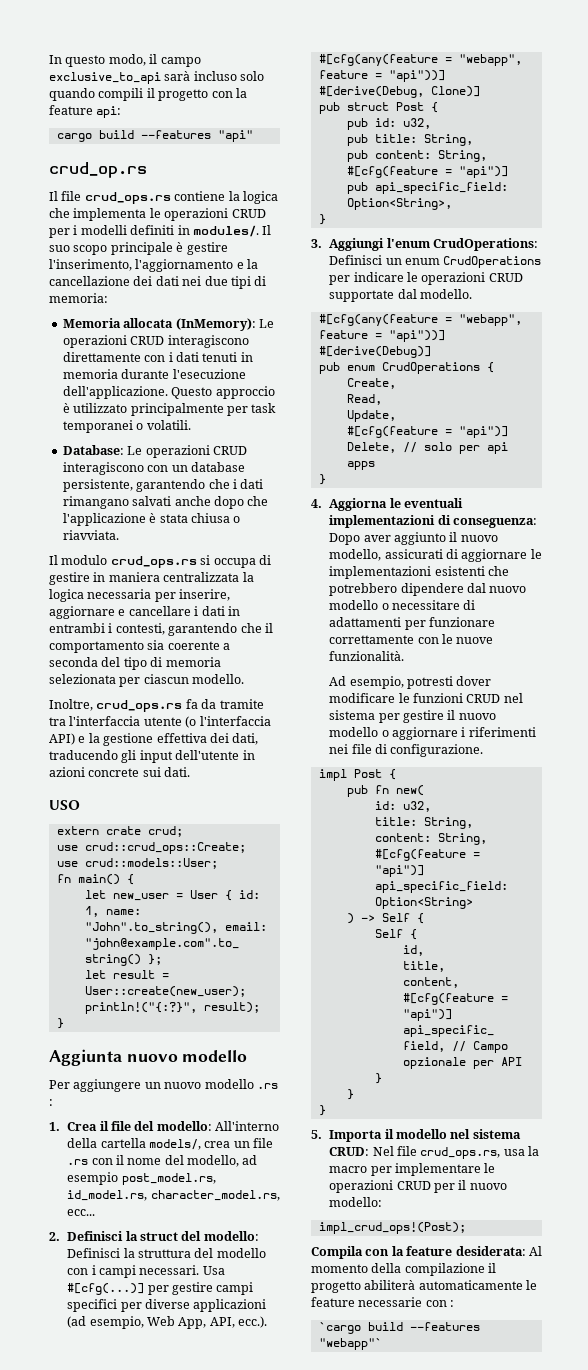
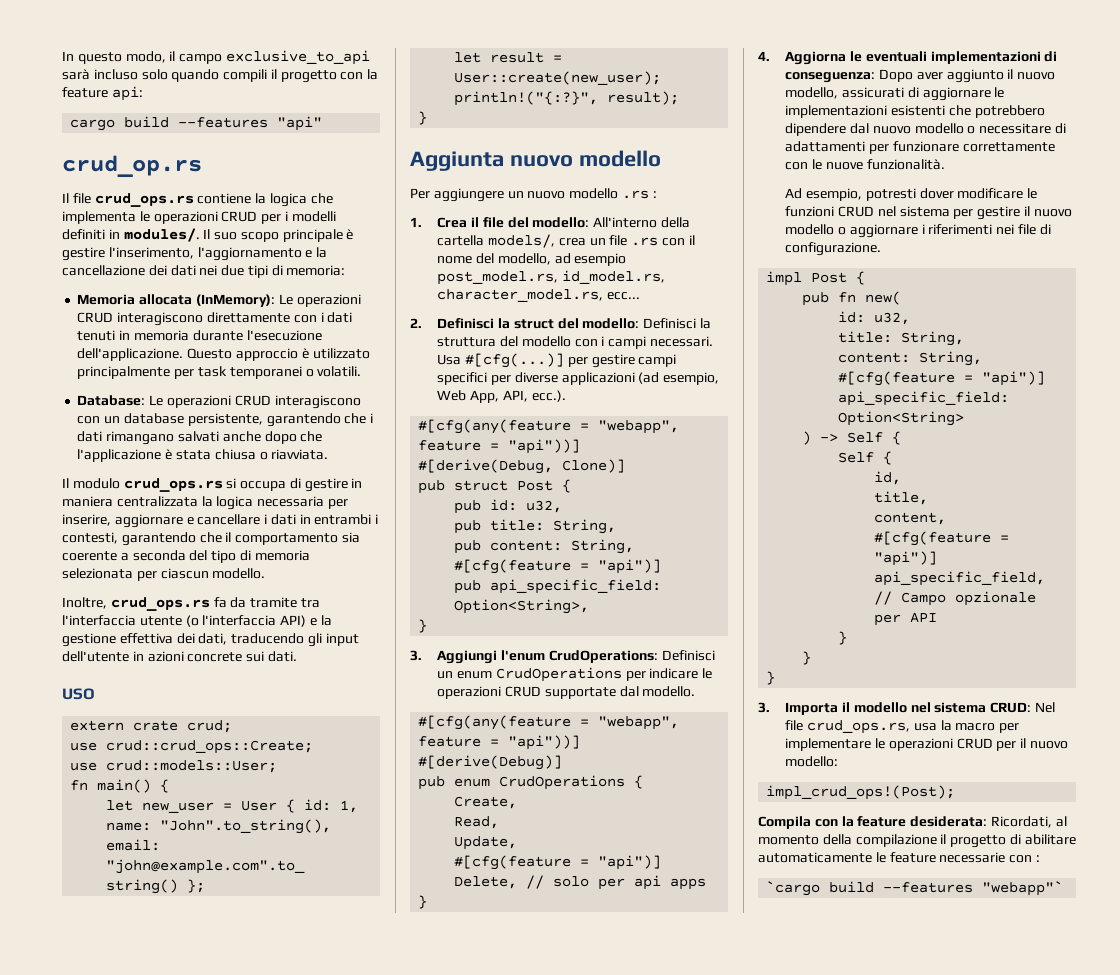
- 5. Importa il modello nel sistema CRUD: Nel file crud_ops.rs, usa la macro per implementare le operazioni CRUD per il nuovo modello:
+ 3. Importa il modello nel sistema CRUD: Nel file crud_ops.rs, usa la macro per implementare le operazioni CRUD per il nuovo modello:
- Compila con la feature desiderata: Al momento della compilazione il progetto abiliterà automaticamente le feature necessarie con :
+ Compila con la feature desiderata: Ricordati, al momento della compilazione il progetto di abilitare automaticamente le feature necessarie con :

